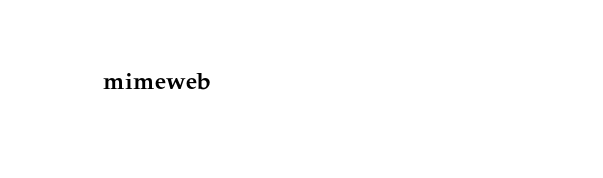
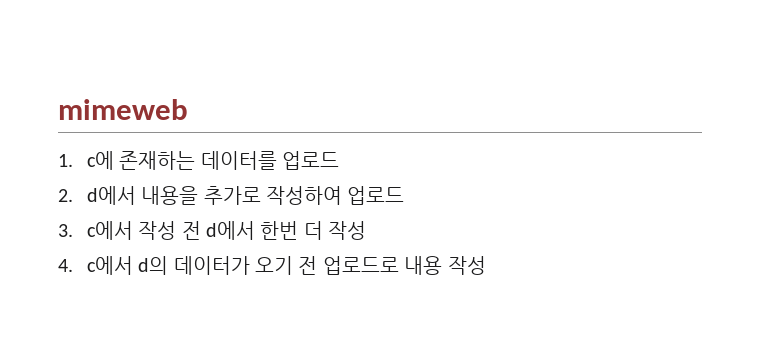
+ 1. c에 존재하는 데이터를 업로드
+ 2. d에서 내용을 추가로 작성하여 업로드
+ 3. c에서 작성 전 d에서 한번 더 작성
+ 4. c에서 d의 데이터가 오기 전 업로드로 내용 작성

